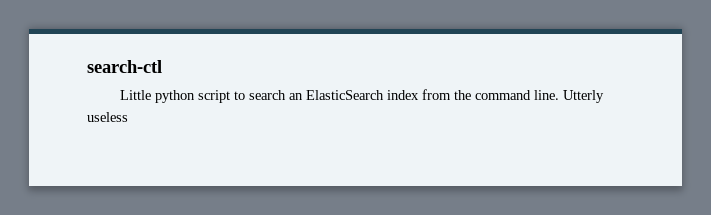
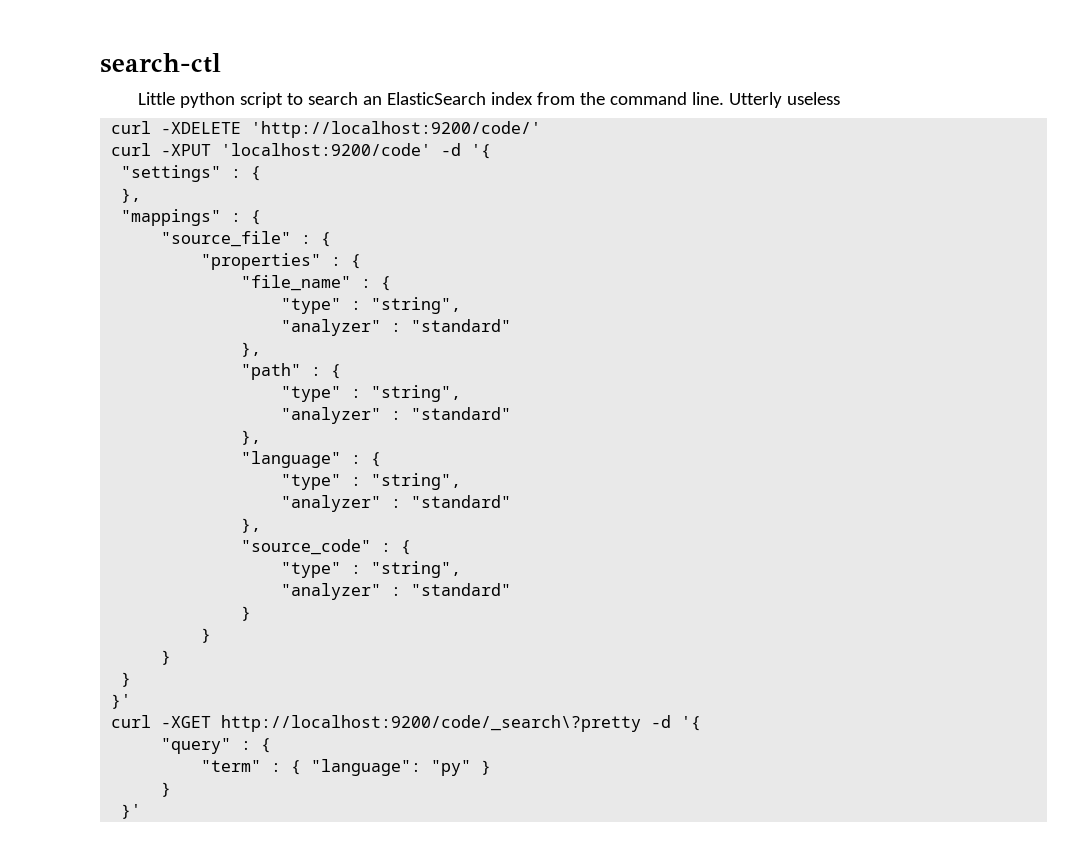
+ curl -XDELETE 'http://localhost:9200/code/'
+ curl -XPUT 'localhost:9200/code' -d '{
+ "settings" : {
+ },
+ "mappings" : {
+ "source_file" : {
+ "properties" : {
+ "file_name" : {
+ "type" : "string",
+ "analyzer" : "standard"
+ },
+ "path" : {
+ "type" : "string",
+ "analyzer" : "standard"
+ },
+ "language" : {
+ "type" : "string",
+ "analyzer" : "standard"
+ },
+ "source_code" : {
+ "type" : "string",
+ "analyzer" : "standard"
+ }
+ }
+ }
+ }
+ }'
+ curl -XGET http://localhost:9200/code/_search\?pretty -d '{
+ "query" : {
+ "term" : { "language": "py" }
+ }
+ }'

